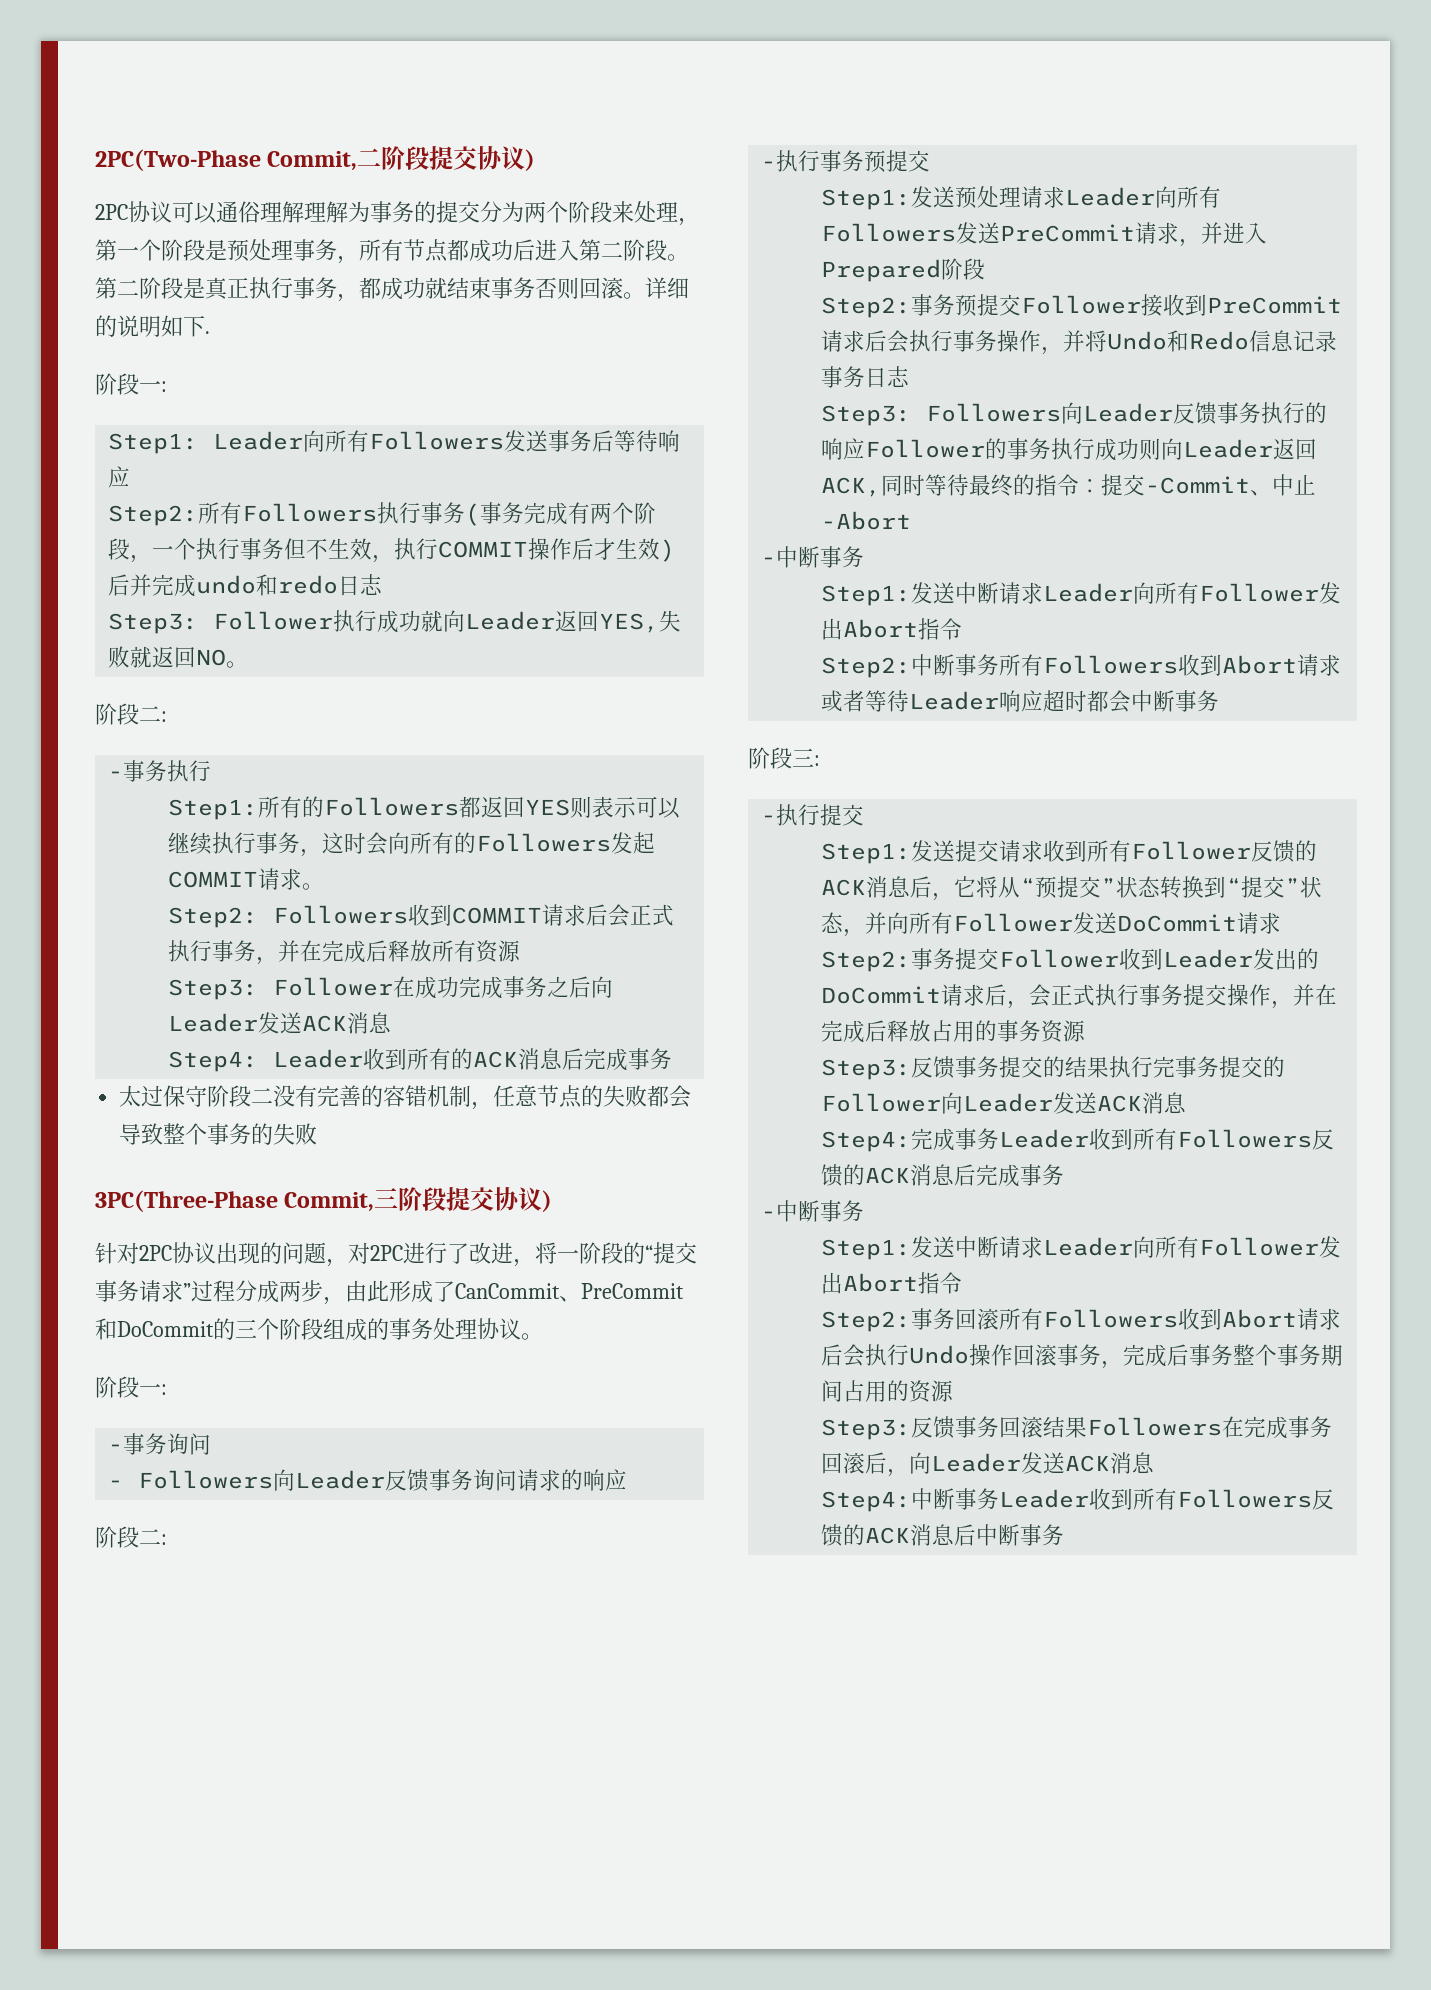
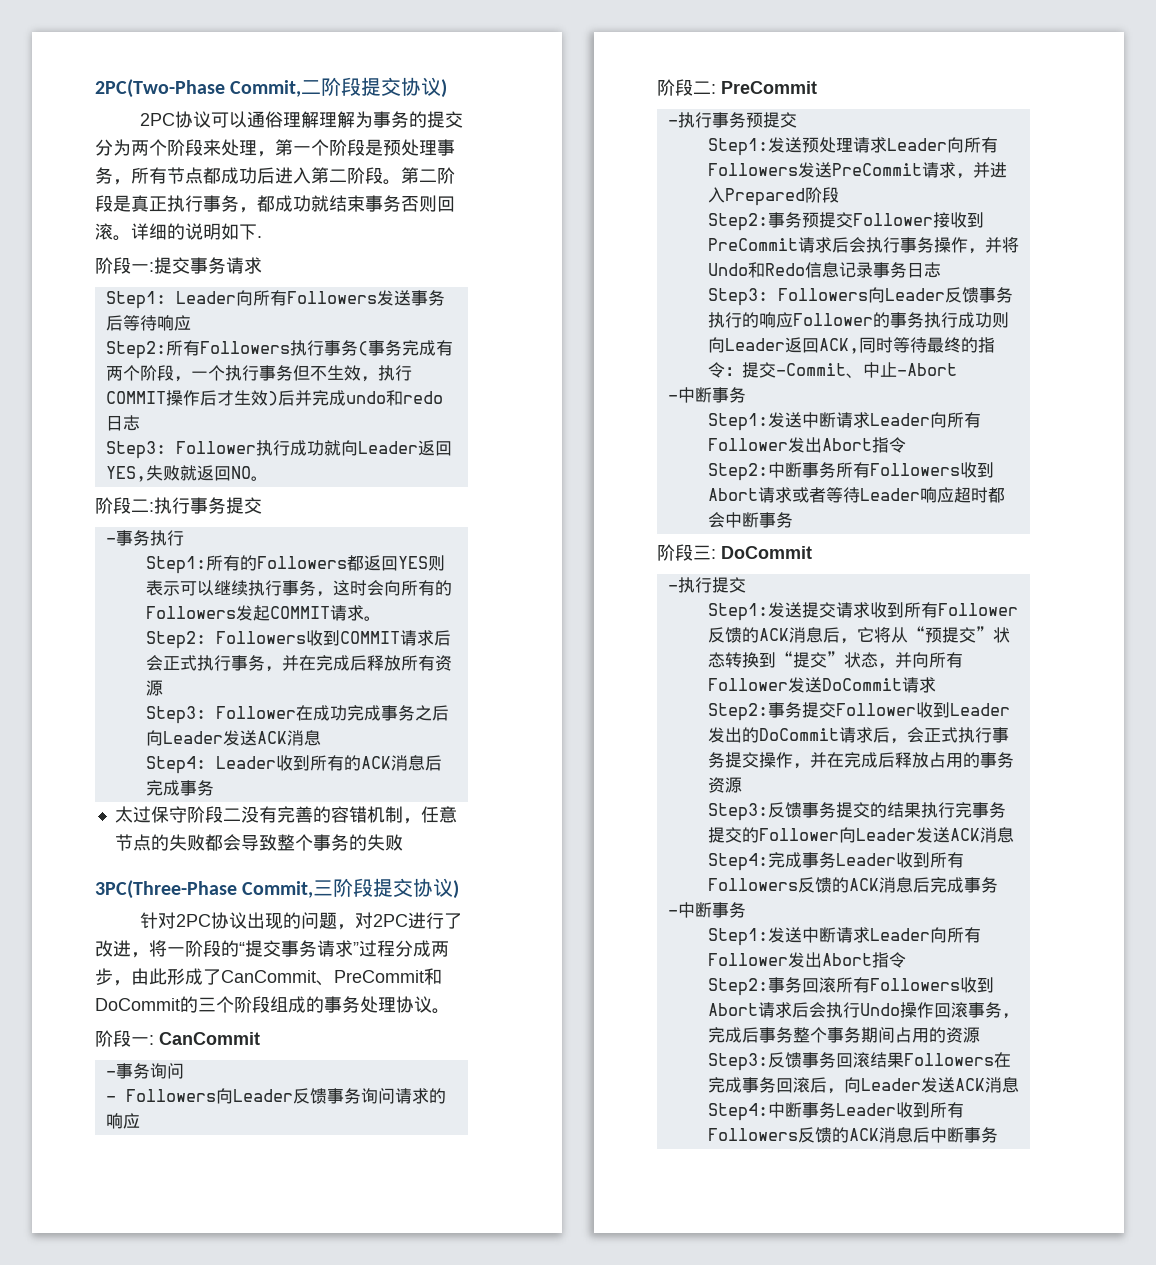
  详细的说明如下.
- 阶段一:
+ 阶段一:提交事务请求
  Step3: Follower执行成功就向Leader返回YES,失败就返回NO。
- 阶段二:
+ 阶段二:执行事务提交
  针对2PC协议出现的问题，对2PC进行了改进，将一阶段的“提交事务请求”过程分成两步，由此形成了CanCommit、PreCommit和DoCommit的三个阶段组成的事务处理协议。
- 阶段一:
+ 阶段一: CanCommit
  - Followers向Leader反馈事务询问请求的响应
- 阶段二:
+ 阶段二: PreCommit
- 阶段三:
+ 阶段三: DoCommit

